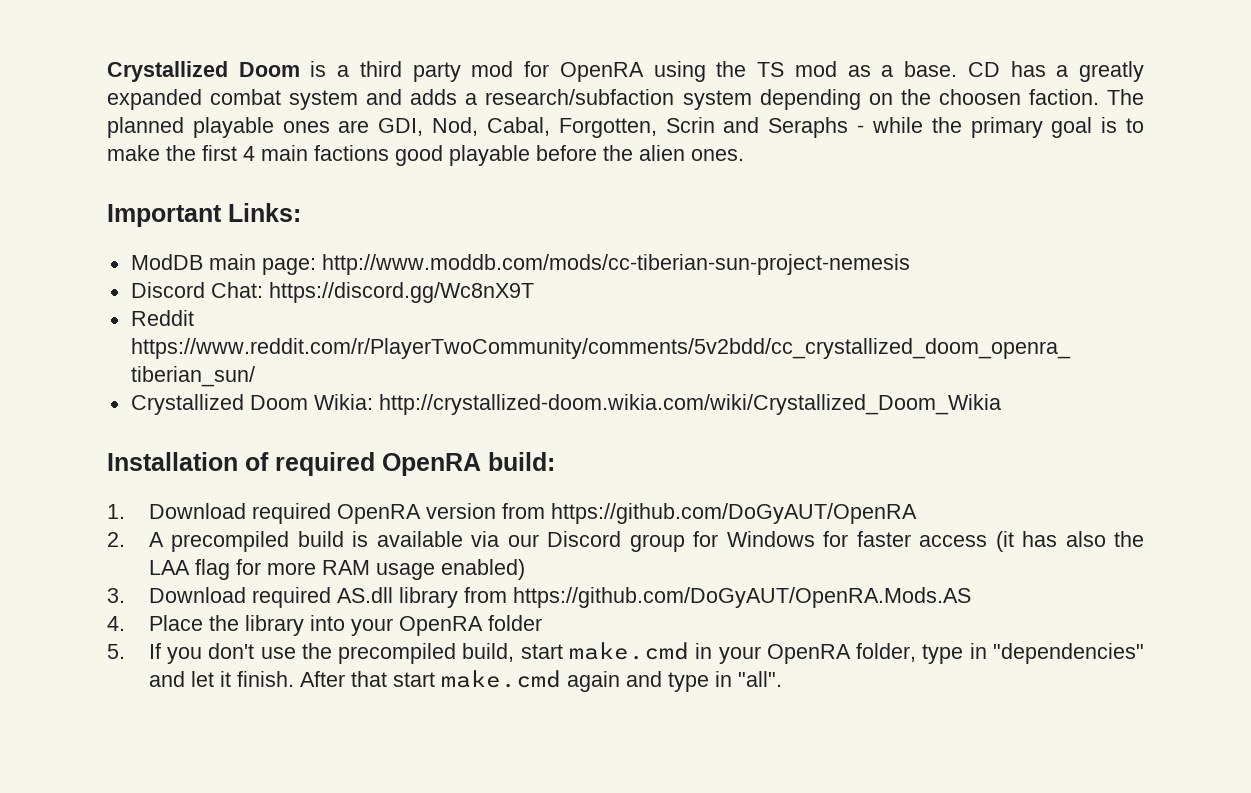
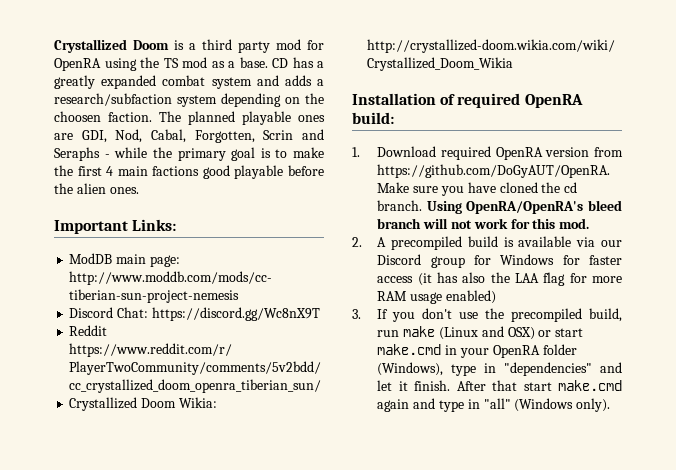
- 1. Download required OpenRA version from https://github.com/DoGyAUT/OpenRA
+ 1. Download required OpenRA version from https://github.com/DoGyAUT/OpenRA. Make sure you have cloned the cd branch. Using OpenRA/OpenRA's bleed branch will not work for this mod.
- 3. Download required AS.dll library from https://github.com/DoGyAUT/OpenRA.Mods.AS
- 4. Place the library into your OpenRA folder
- 5. If you don't use the precompiled build, start make.cmd in your OpenRA folder, type in "dependencies" and let it finish.
+ 3. If you don't use the precompiled build, run make (Linux and OSX) or start make.cmd in your OpenRA folder (Windows), type in "dependencies" and let it finish.
- After that start make.cmd again and type in "all".
+ After that start make.cmd again and type in "all" (Windows only).

